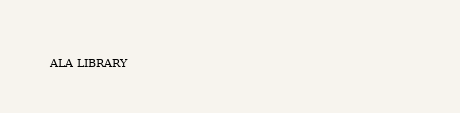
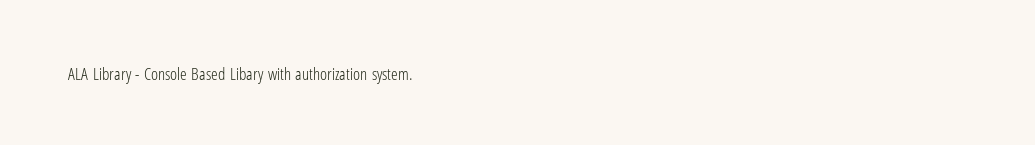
- ALA LIBRARY
+ ALA Library - Console Based Libary with authorization system.

